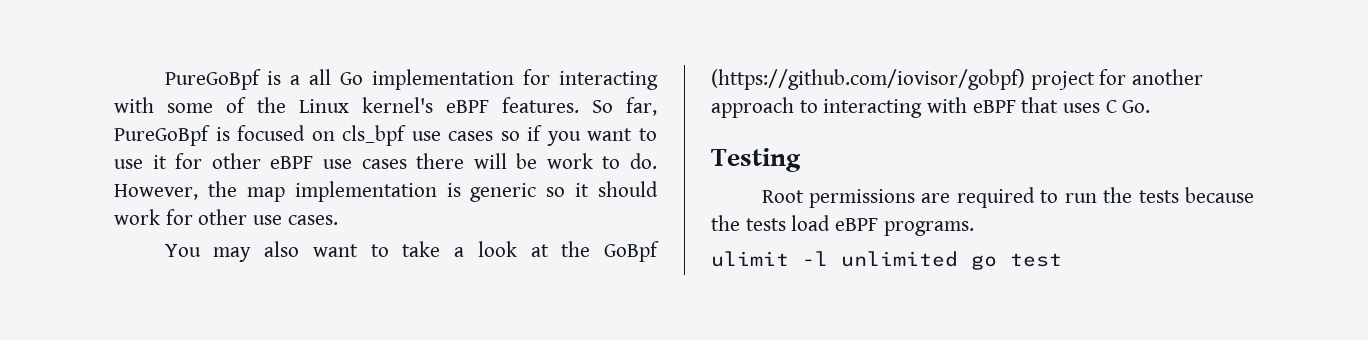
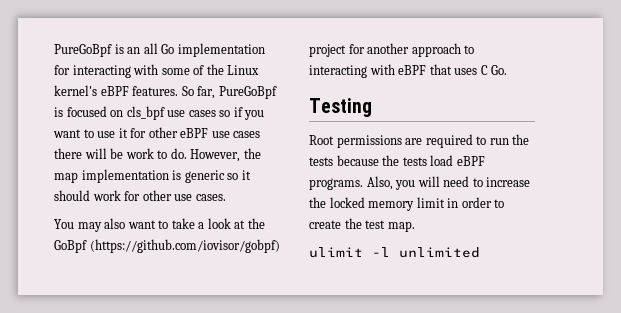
- PureGoBpf is a all Go implementation for interacting with some of the Linux kernel's eBPF features.
+ PureGoBpf is an all Go implementation for interacting with some of the Linux kernel's eBPF features.
+ Also, you will need to increase the locked memory limit in order to create the test map.
- ulimit -l unlimited go test
+ ulimit -l unlimited

